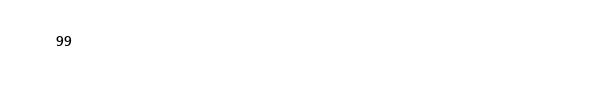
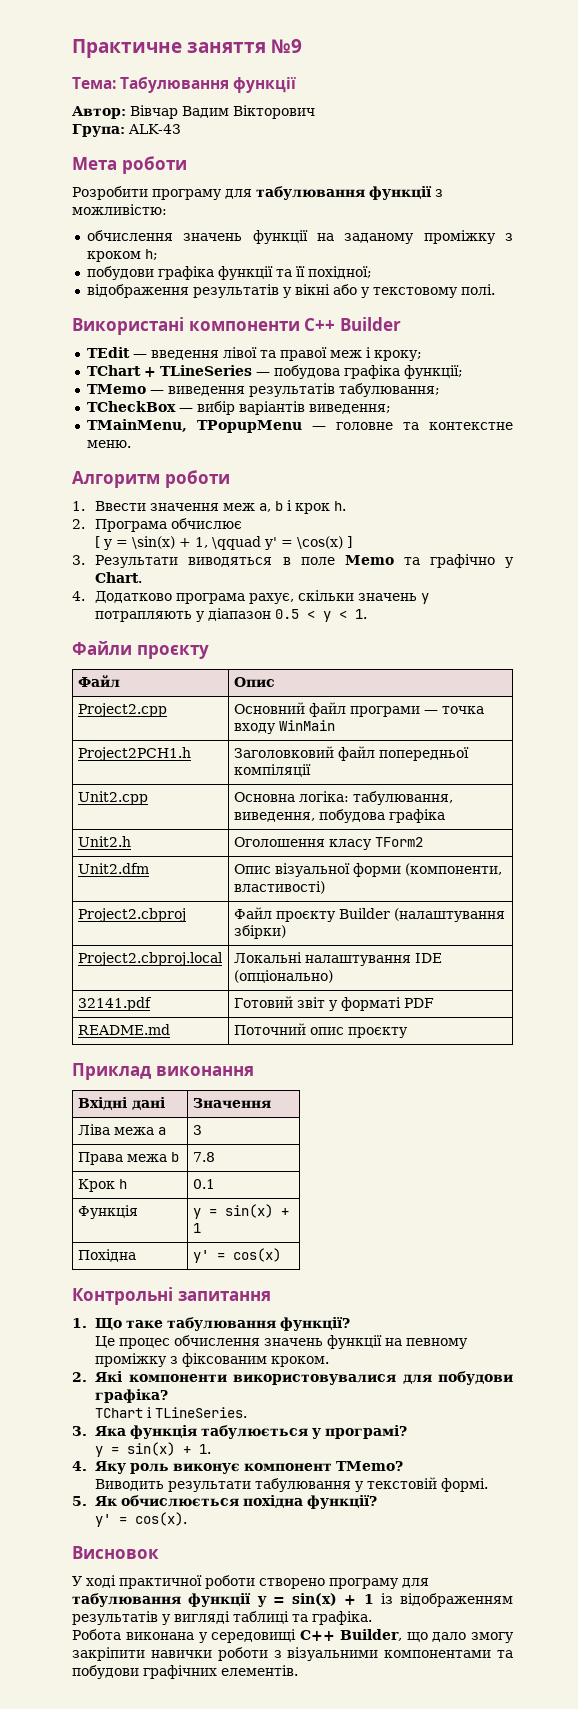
- 99
+ Практичне заняття №9
+ Тема: Табулювання функції
+ Автор: Вівчар Вадим Вікторович
+ Група: ALK-43
+ Мета роботи
+ Розробити програму для табулювання функції з можливістю:
+ обчислення значень функції на заданому проміжку з кроком h;
+ побудови графіка функції та її похідної;
+ відображення результатів у вікні або у текстовому полі.
+ Використані компоненти C++ Builder
+ TEdit — введення лівої та правої меж і кроку;
+ TChart + TLineSeries — побудова графіка функції;
+ TMemo — виведення результатів табулювання;
+ TCheckBox — вибір варіантів виведення;
+ TMainMenu, TPopupMenu — головне та контекстне меню.
+ Алгоритм роботи
+ 1. Ввести значення меж a, b і крок h.
+ 2. Програма обчислює
+ [ y = \sin(x) + 1, \qquad y' = \cos(x) ]
+ 3. Результати виводяться в поле Memo та графічно у Chart.
+ 4. Додатково програма рахує, скільки значень y потрапляють у діапазон 0.5 < y < 1.
+ Файли проєкту
+ Файл | Опис
+ Project2.cpp | Основний файл програми — точка входу WinMain
+ Project2PCH1.h | Заголовковий файл попередньої компіляції
+ Unit2.cpp | Основна логіка: табулювання, виведення, побудова графіка
+ Unit2.h | Оголошення класу TForm2
+ Unit2.dfm | Опис візуальної форми (компоненти, властивості)
+ Project2.cbproj | Файл проєкту Builder (налаштування збірки)
+ Project2.cbproj.local | Локальні налаштування IDE (опціонально)
+ 32141.pdf | Готовий звіт у форматі PDF
+ README.md | Поточний опис проєкту
+ Приклад виконання
+ Вхідні дані | Значення
+ Ліва межа a | 3
+ Права межа b | 7.8
+ Крок h | 0.1
+ Функція | y = sin(x) + 1
+ Похідна | y' = cos(x)
+ Контрольні запитання
+ 1. Що таке табулювання функції?
+ Це процес обчислення значень функції на певному проміжку з фіксованим кроком.
+ 2. Які компоненти використовувалися для побудови графіка?
+ TChart і TLineSeries.
+ 3. Яка функція табулюється у програмі?
+ y = sin(x) + 1.
+ 4. Яку роль виконує компонент TMemo?
+ Виводить результати табулювання у текстовій формі.
+ 5. Як обчислюється похідна функції?
+ y' = cos(x).
+ Висновок
+ У ході практичної роботи створено програму для табулювання функції y = sin(x) + 1 із відображенням результатів у вигляді таблиці та графіка.
+ Робота виконана у середовищі C++ Builder, що дало змогу закріпити навички роботи з візуальними компонентами та побудови графічних елементів.

